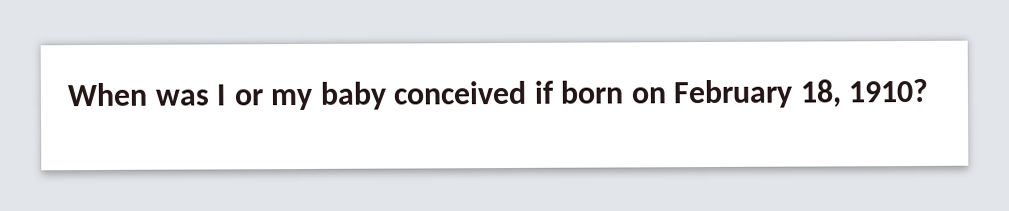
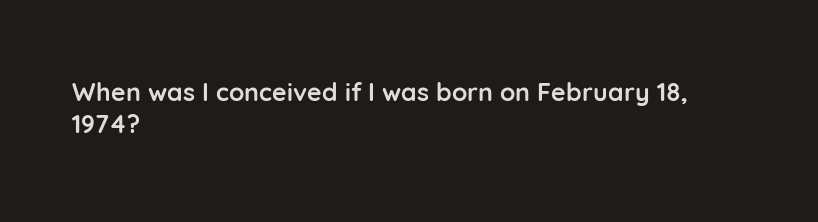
- When was I or my baby conceived if born on February 18, 1910?
+ When was I conceived if I was born on February 18, 1974?

